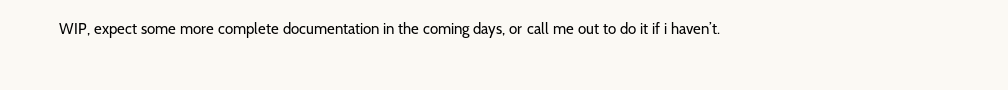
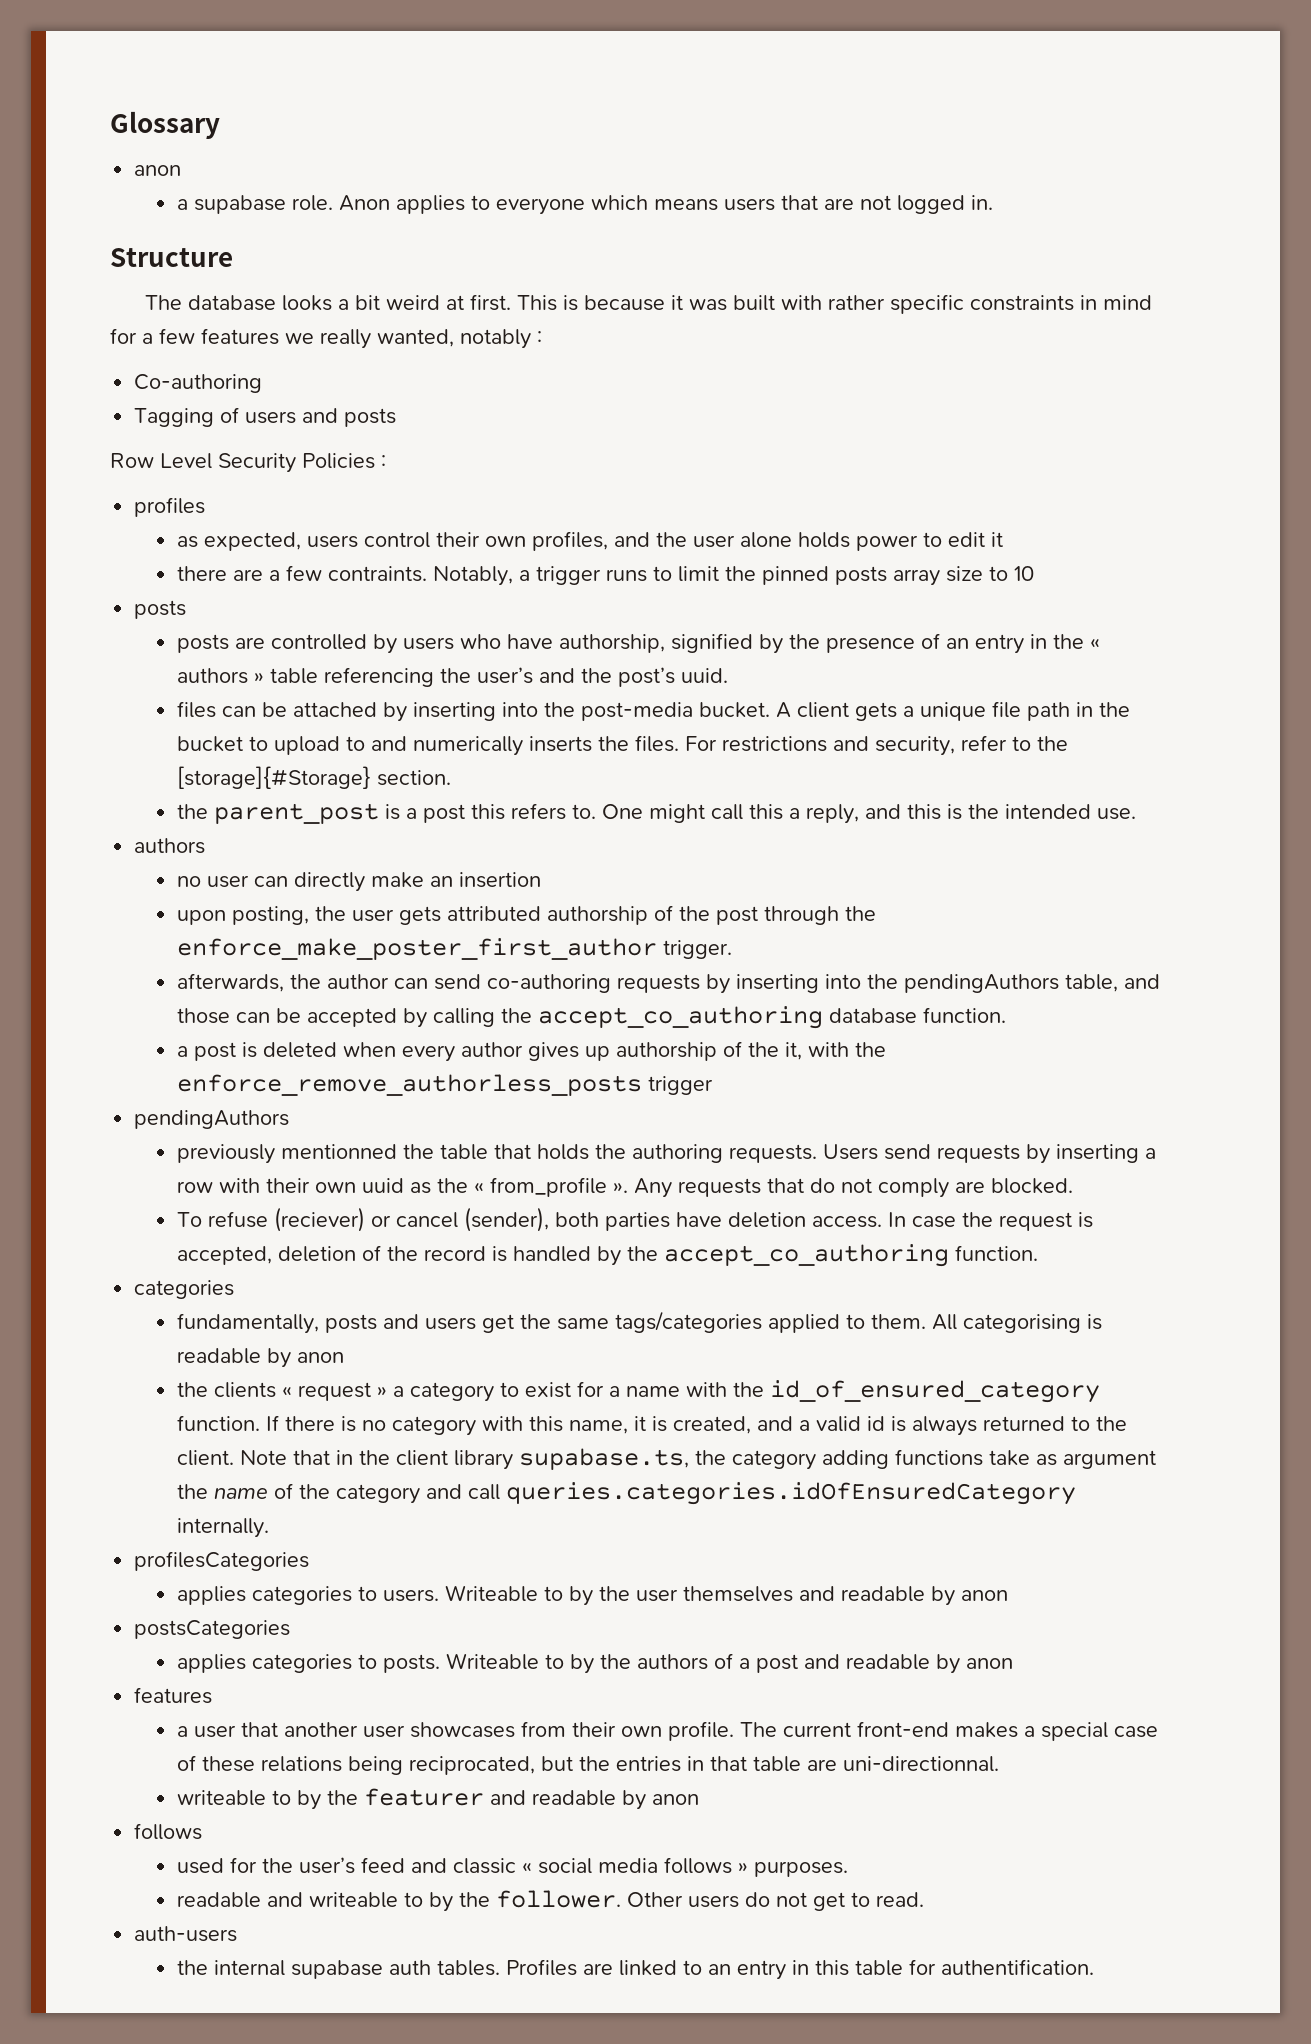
- WIP, expect some more complete documentation in the coming days, or call me out to do it if i haven’t.
+ Glossary
+ anon
+ a supabase role. Anon applies to everyone which means users that are not logged in.
+ Structure
+ The database looks a bit weird at first. This is because it was built with rather specific constraints in mind for a few features we really wanted, notably :
+ Co-authoring
+ Tagging of users and posts
+ Row Level Security Policies :
+ profiles
+ as expected, users control their own profiles, and the user alone holds power to edit it
+ there are a few contraints. Notably, a trigger runs to limit the pinned posts array size to 10
+ posts
+ posts are controlled by users who have authorship, signified by the presence of an entry in the « authors » table referencing the user’s and the post’s uuid.
+ files can be attached by inserting into the post-media bucket. A client gets a unique file path in the bucket to upload to and numerically inserts the files. For restrictions and security, refer to the [storage]{#Storage} section.
+ the parent_post is a post this refers to. One might call this a reply, and this is the intended use.
+ authors
+ no user can directly make an insertion
+ upon posting, the user gets attributed authorship of the post through the enforce_make_poster_first_author trigger.
+ afterwards, the author can send co-authoring requests by inserting into the pendingAuthors table, and those can be accepted by calling the accept_co_authoring database function.
+ a post is deleted when every author gives up authorship of the it, with the enforce_remove_authorless_posts trigger
+ pendingAuthors
+ previously mentionned the table that holds the authoring requests. Users send requests by inserting a row with their own uuid as the « from_profile ». Any requests that do not comply are blocked.
+ To refuse (reciever) or cancel (sender), both parties have deletion access. In case the request is accepted, deletion of the record is handled by the accept_co_authoring function.
+ categories
+ fundamentally, posts and users get the same tags/categories applied to them. All categorising is readable by anon
+ the clients « request » a category to exist for a name with the id_of_ensured_category function. If there is no category with this name, it is created, and a valid id is always returned to the client. Note that in the client library supabase.ts, the category adding functions take as argument the name of the category and call queries.categories.idOfEnsuredCategory internally.
+ profilesCategories
+ applies categories to users. Writeable to by the user themselves and readable by anon
+ postsCategories
+ applies categories to posts. Writeable to by the authors of a post and readable by anon
+ features
+ a user that another user showcases from their own profile. The current front-end makes a special case of these relations being reciprocated, but the entries in that table are uni-directionnal.
+ writeable to by the featurer and readable by anon
+ follows
+ used for the user’s feed and classic « social media follows » purposes.
+ readable and writeable to by the follower. Other users do not get to read.
+ auth-users
+ the internal supabase auth tables. Profiles are linked to an entry in this table for authentification.

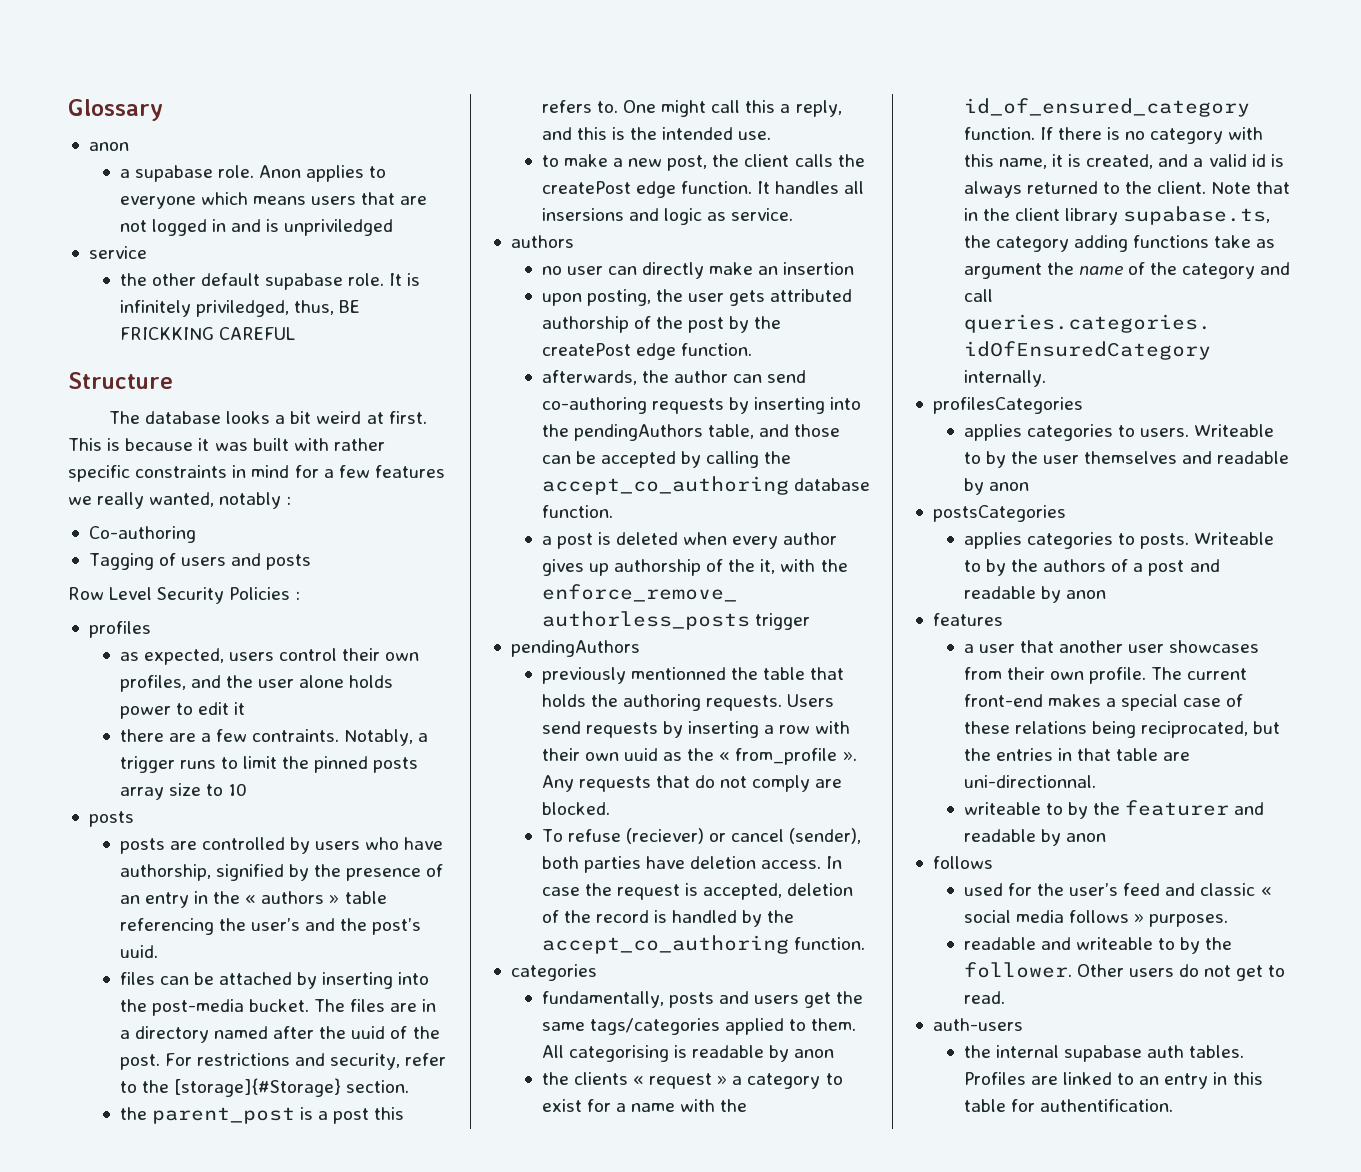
- Anon applies to everyone which means users that are not logged in.
+ Anon applies to everyone which means users that are not logged in and is unpriviledged
+ service
+ the other default supabase role. It is infinitely priviledged, thus, BE FRICKKING CAREFUL
- A client gets a unique file path in the bucket to upload to and numerically inserts the files.
+ The files are in a directory named after the uuid of the post.
+ to make a new post, the client calls the createPost edge function. It handles all insersions and logic as service.
- upon posting, the user gets attributed authorship of the post through the enforce_make_poster_first_author trigger.
+ upon posting, the user gets attributed authorship of the post by the createPost edge function.

